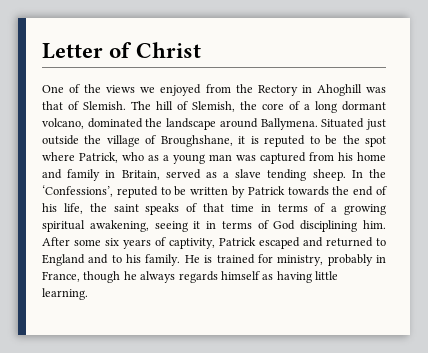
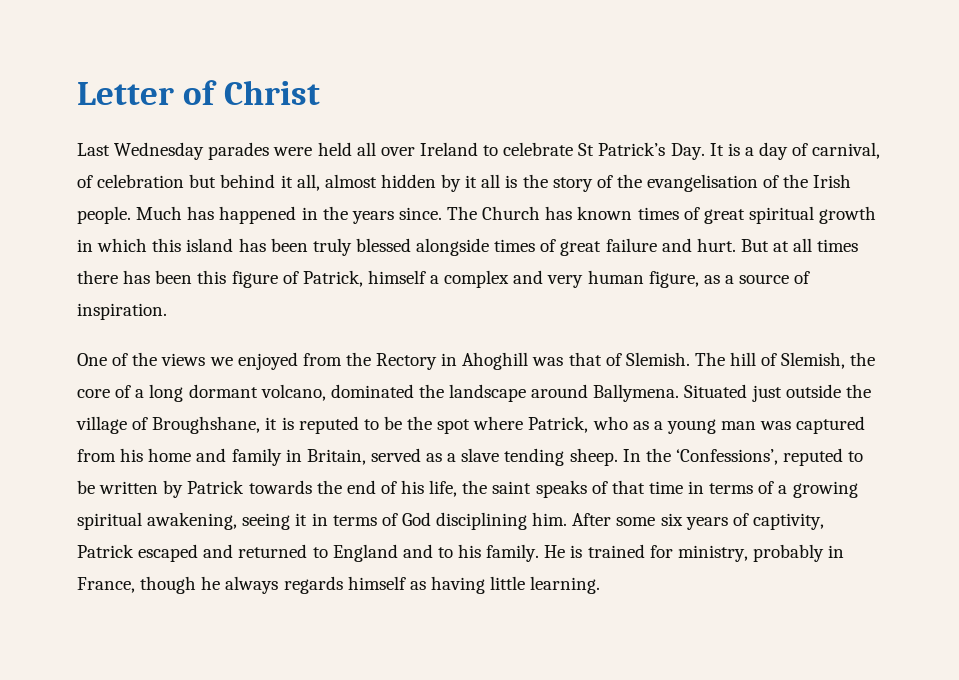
+ Last Wednesday parades were held all over Ireland to celebrate St Patrick’s Day. It is a day of carnival, of celebration but behind it all, almost hidden by it all is the story of the evangelisation of the Irish people. Much has happened in the years since. The Church has known times of great spiritual growth in which this island has been truly blessed alongside times of great failure and hurt. But at all times there has been this figure of Patrick, himself a complex and very human figure, as a source of inspiration.

